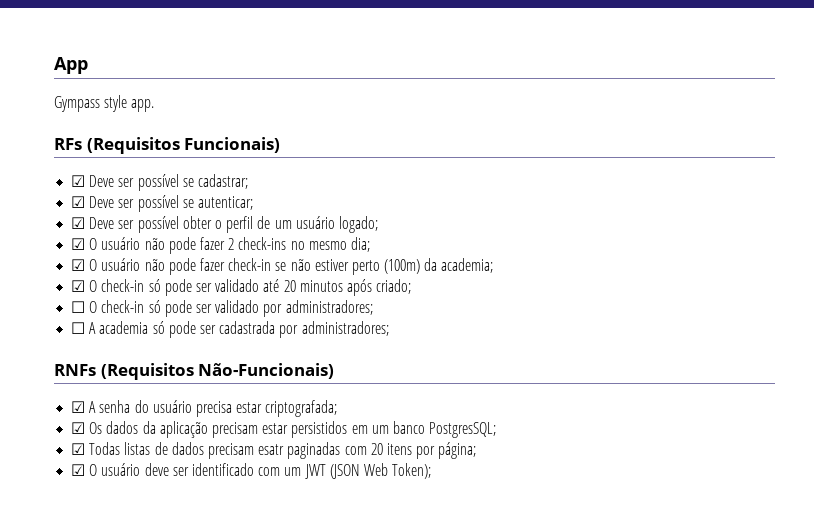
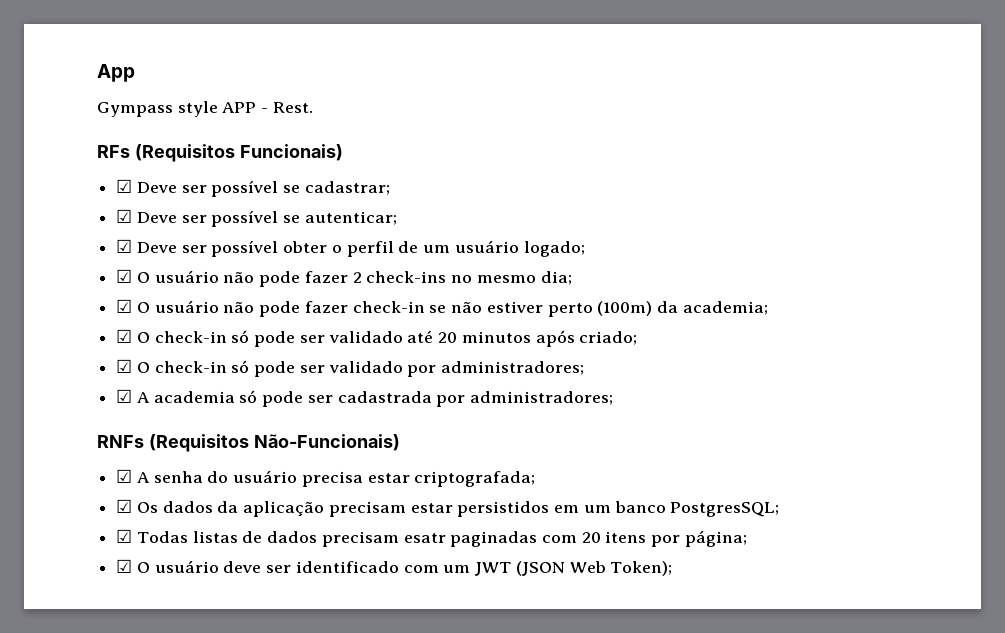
- Gympass style app.
+ Gympass style APP - Rest.
- ☐ O check-in só pode ser validado por administradores;
+ ☑ O check-in só pode ser validado por administradores;
- ☐ A academia só pode ser cadastrada por administradores;
+ ☑ A academia só pode ser cadastrada por administradores;

